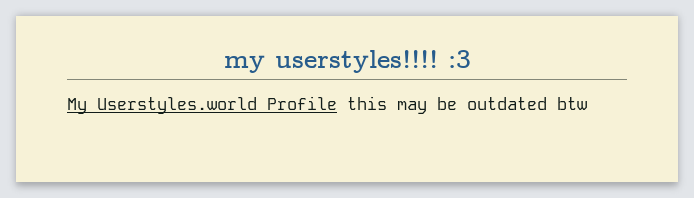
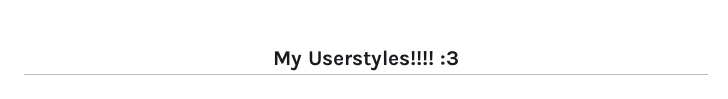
- my userstyles!!!! :3
+ My Userstyles!!!! :3
- My Userstyles.world Profile this may be outdated btw

